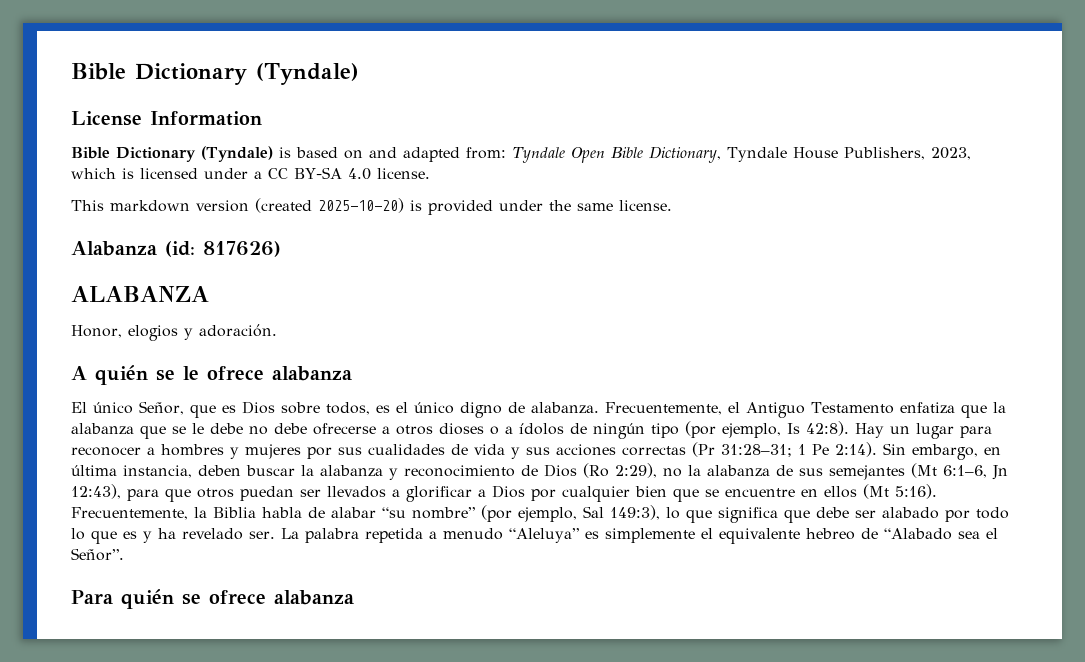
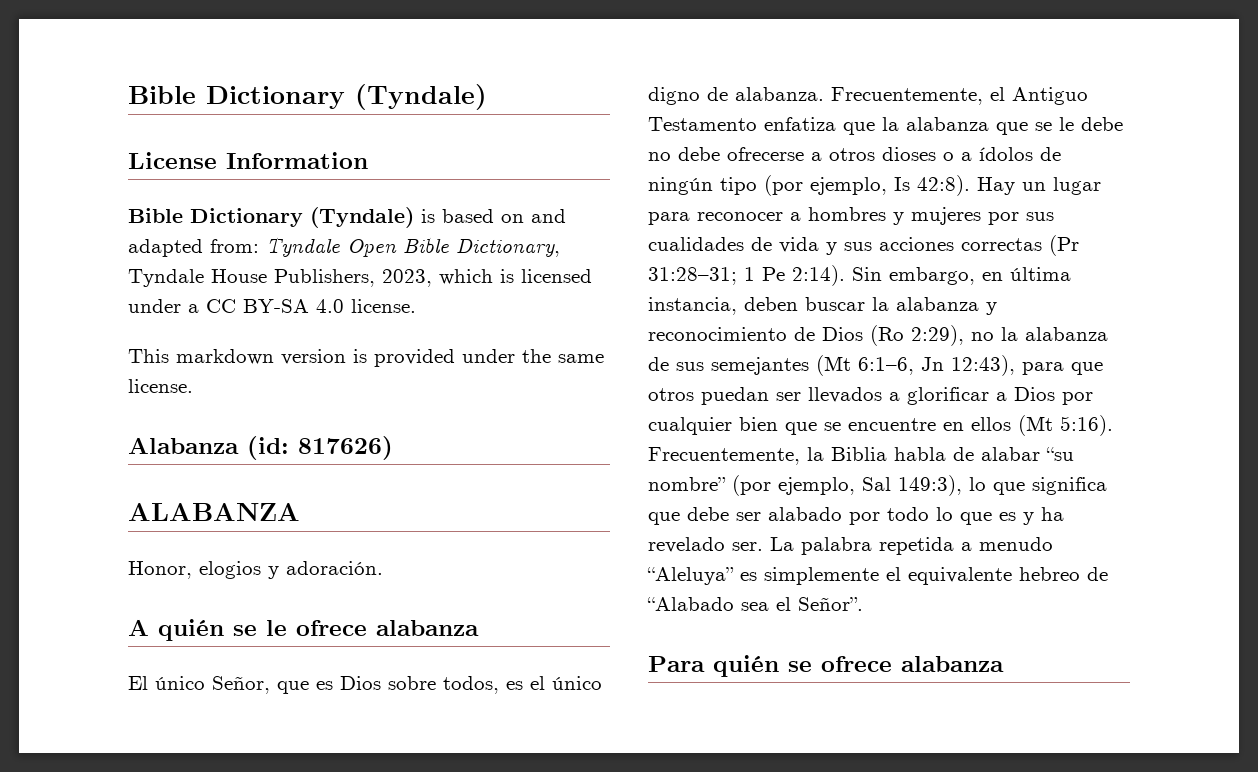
- This markdown version (created 2025-10-20) is provided under the same license.
+ This markdown version is provided under the same license.

